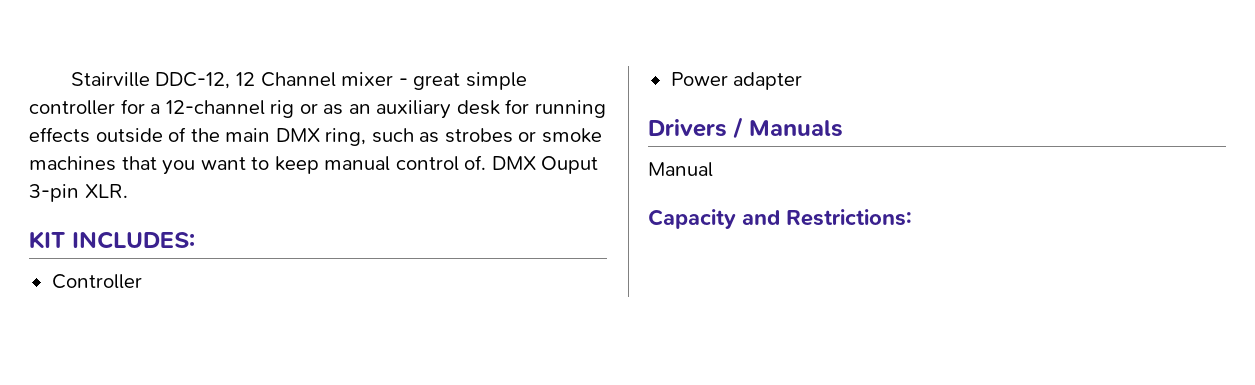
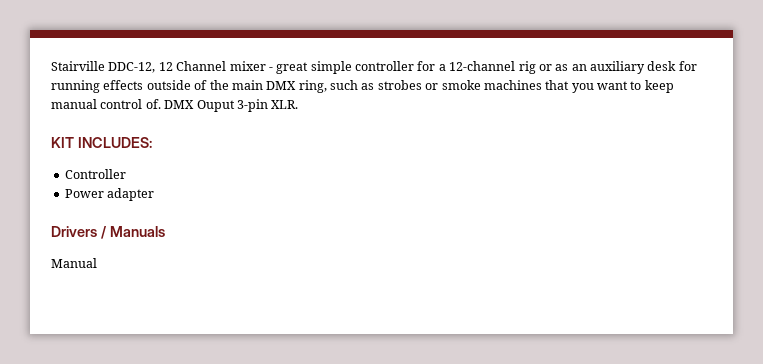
- Capacity and Restrictions:

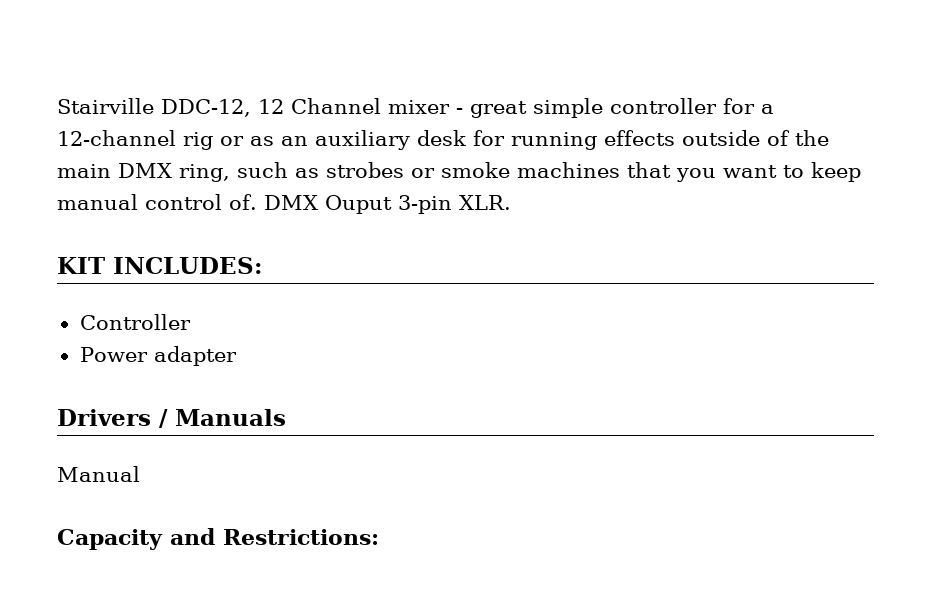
+ Capacity and Restrictions:

